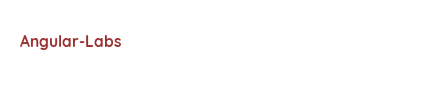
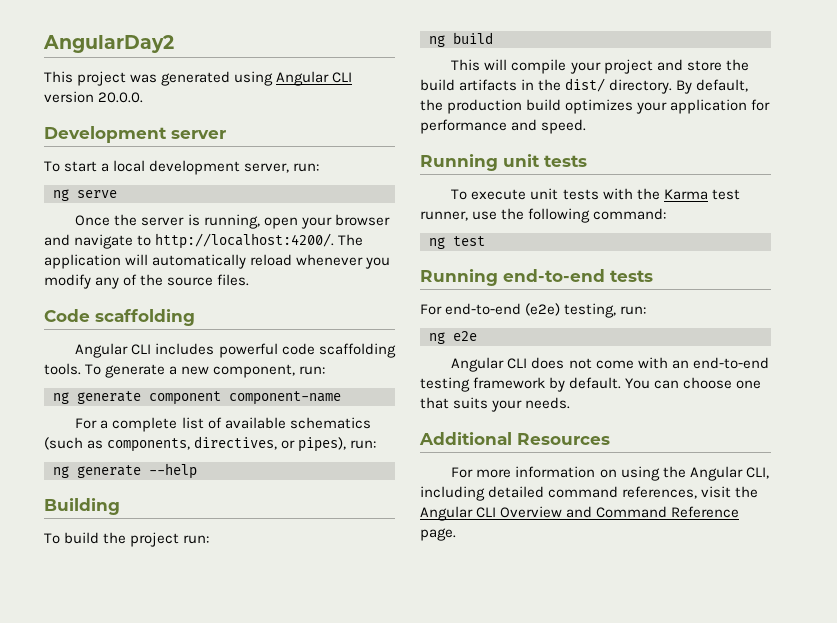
- Angular-Labs
+ AngularDay2
+ This project was generated using Angular CLI version 20.0.0.
+ Development server
+ To start a local development server, run:
+ ng serve
+ Once the server is running, open your browser and navigate to http://localhost:4200/. The application will automatically reload whenever you modify any of the source files.
+ Code scaffolding
+ Angular CLI includes powerful code scaffolding tools. To generate a new component, run:
+ ng generate component component-name
+ For a complete list of available schematics (such as components, directives, or pipes), run:
+ ng generate --help
+ Building
+ To build the project run:
+ ng build
+ This will compile your project and store the build artifacts in the dist/ directory. By default, the production build optimizes your application for performance and speed.
+ Running unit tests
+ To execute unit tests with the Karma test runner, use the following command:
+ ng test
+ Running end-to-end tests
+ For end-to-end (e2e) testing, run:
+ ng e2e
+ Angular CLI does not come with an end-to-end testing framework by default. You can choose one that suits your needs.
+ Additional Resources
+ For more information on using the Angular CLI, including detailed command references, visit the Angular CLI Overview and Command Reference page.

